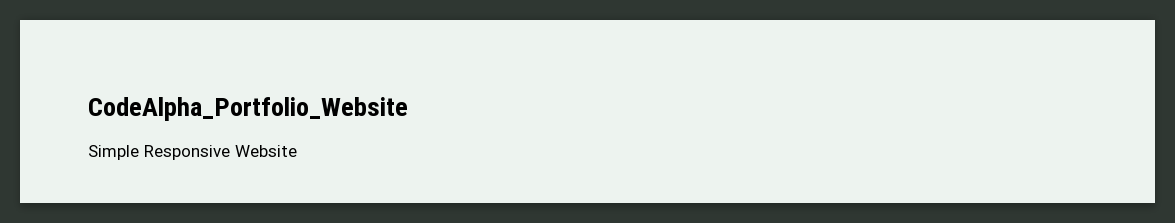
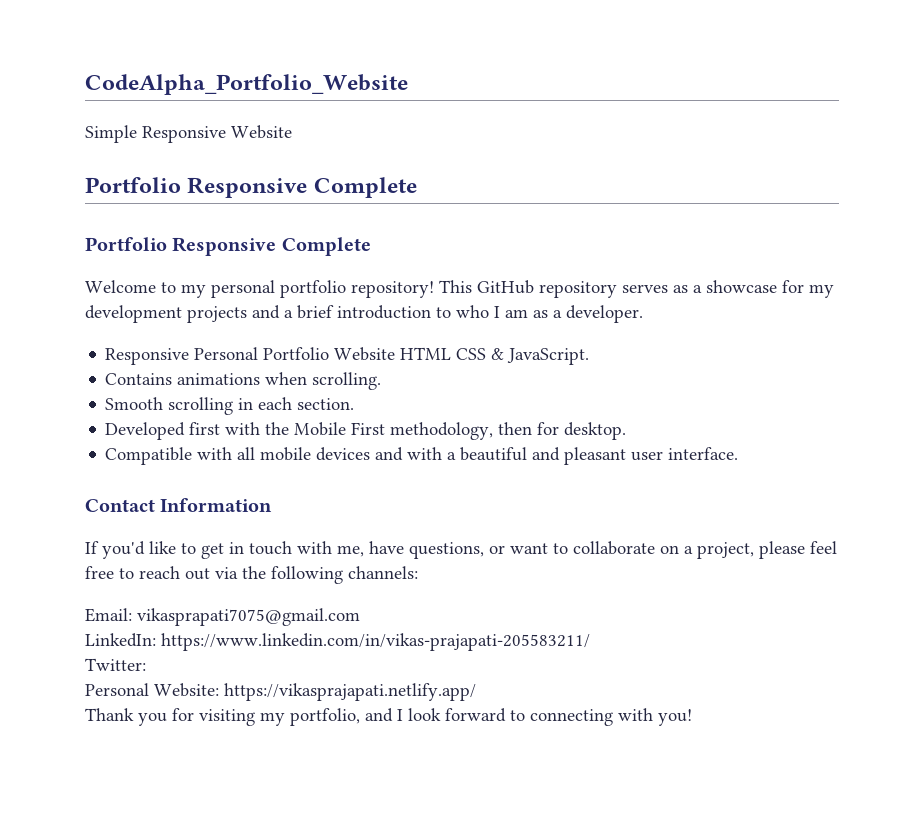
  Simple Responsive Website
+ Portfolio Responsive Complete
+ Portfolio Responsive Complete
+ Welcome to my personal portfolio repository! This GitHub repository serves as a showcase for my development projects and a brief introduction to who I am as a developer.
+ Responsive Personal Portfolio Website HTML CSS & JavaScript.
+ Contains animations when scrolling.
+ Smooth scrolling in each section.
+ Developed first with the Mobile First methodology, then for desktop.
+ Compatible with all mobile devices and with a beautiful and pleasant user interface.
+ Contact Information
+ If you'd like to get in touch with me, have questions, or want to collaborate on a project, please feel free to reach out via the following channels:
+ Email: vikasprapati7075@gmail.com
+ LinkedIn: https://www.linkedin.com/in/vikas-prajapati-205583211/
+ Twitter:
+ Personal Website: https://vikasprajapati.netlify.app/
+ Thank you for visiting my portfolio, and I look forward to connecting with you!

